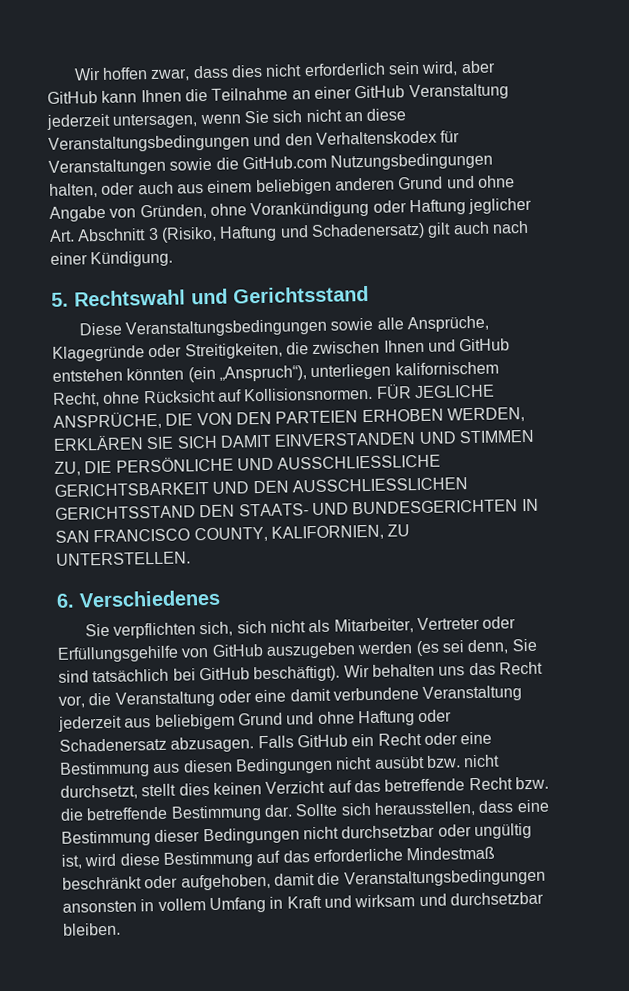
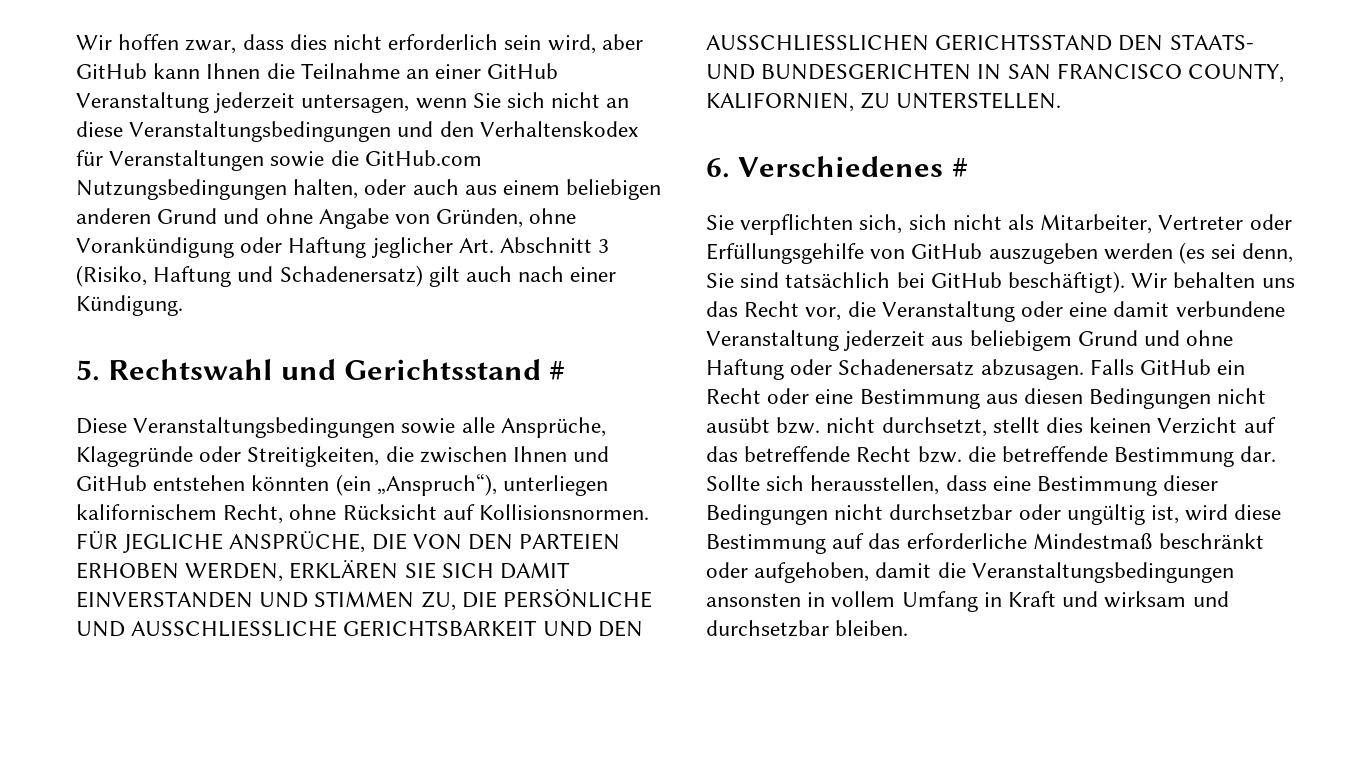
- 5. Rechtswahl und Gerichtsstand
+ 5. Rechtswahl und Gerichtsstand #
- 6. Verschiedenes
+ 6. Verschiedenes #

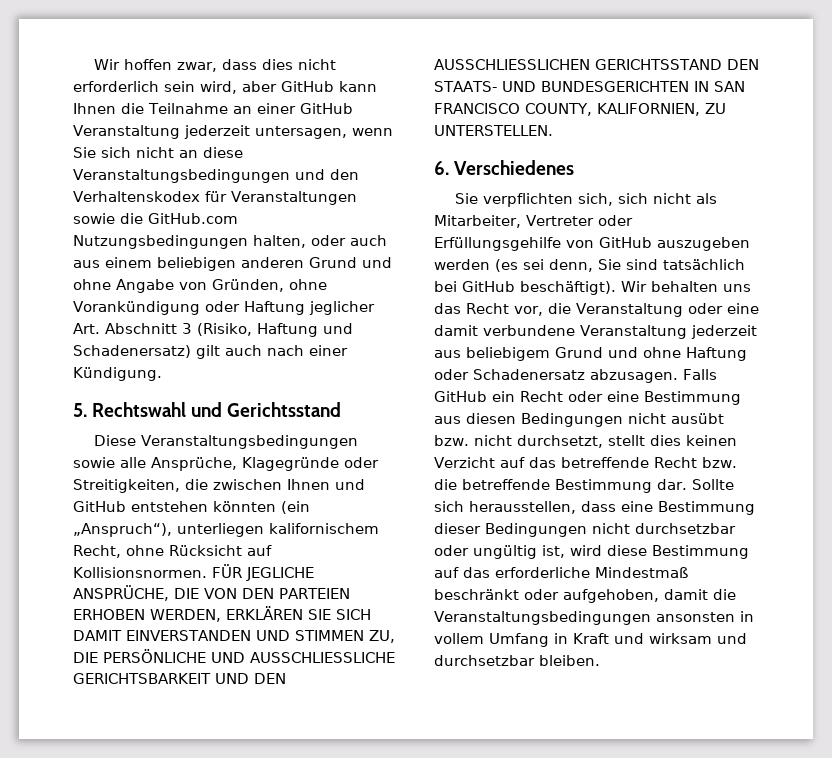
- 5. Rechtswahl und Gerichtsstand #
+ 5. Rechtswahl und Gerichtsstand
- 6. Verschiedenes #
+ 6. Verschiedenes

